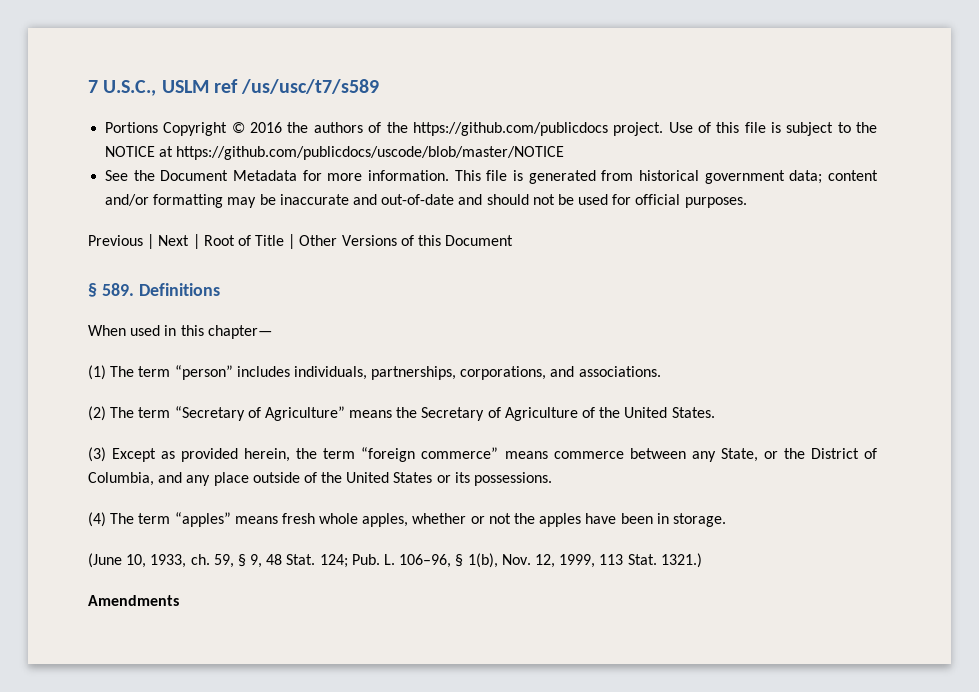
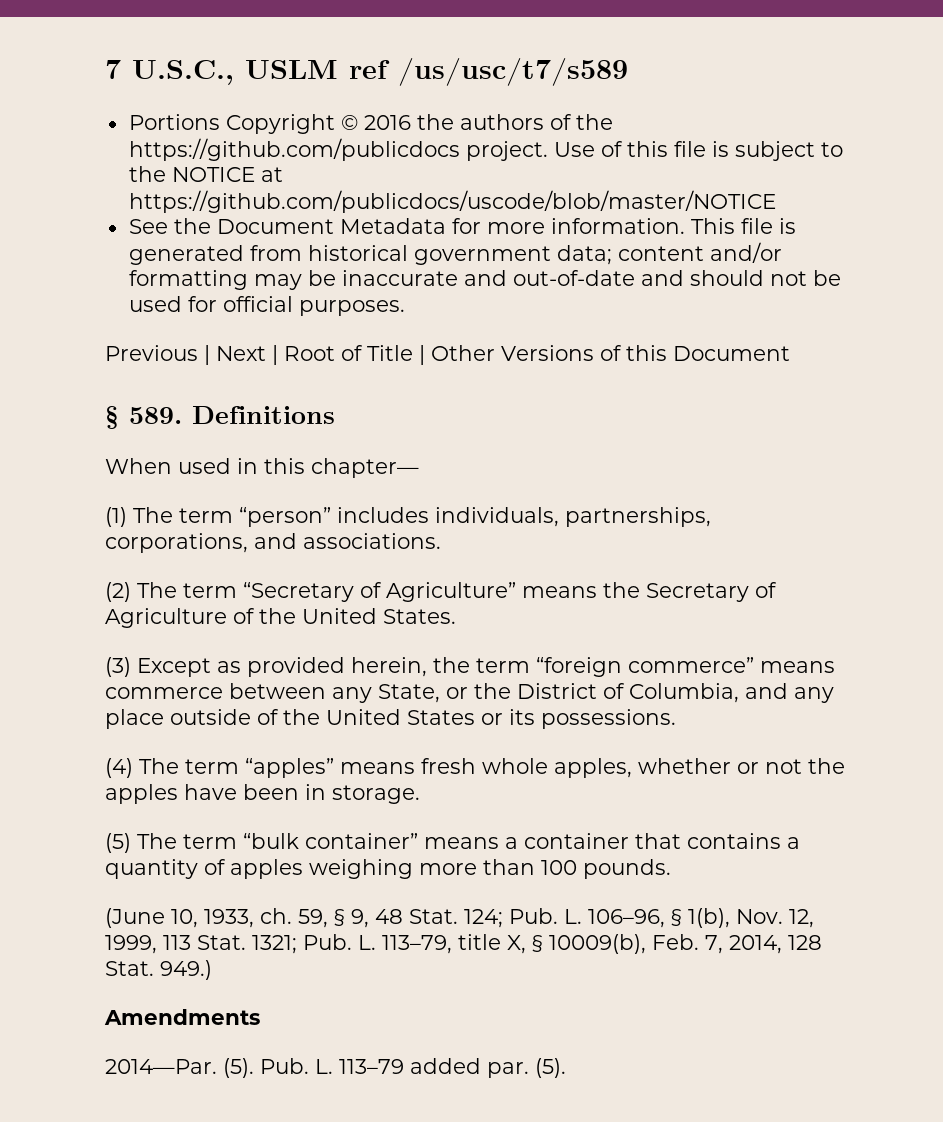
+ (5) The term “bulk container” means a container that contains a quantity of apples weighing more than 100 pounds.
- 1321.)
+ 1321; Pub. L. 113–79, title X, § 10009(b), Feb. 7, 2014, 128 Stat. 949.)
  Amendments
+ 2014—Par. (5). Pub. L. 113–79 added par. (5).

